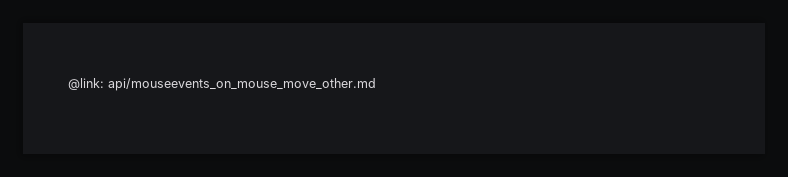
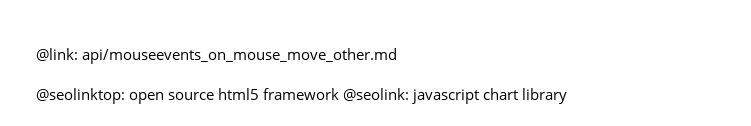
+ @seolinktop: open source html5 framework @seolink: javascript chart library

